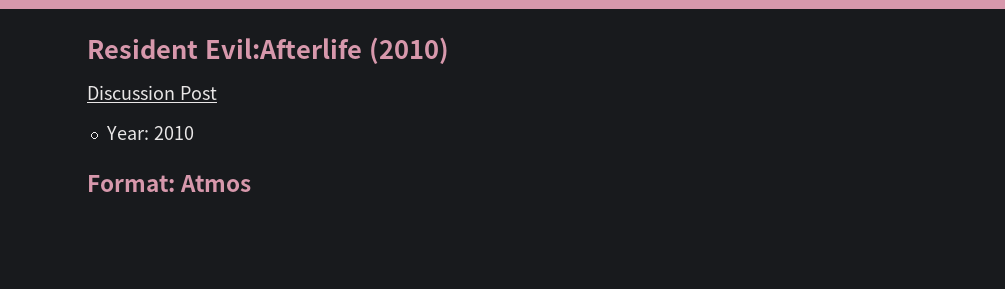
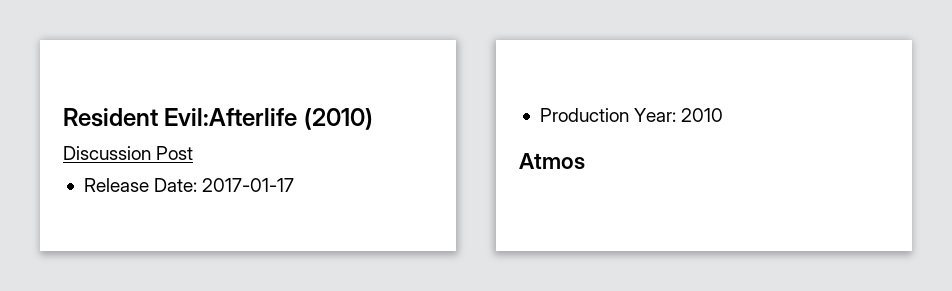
- Year: 2010
+ Release Date: 2017-01-17
+ Production Year: 2010
- Format: Atmos
+ Atmos

